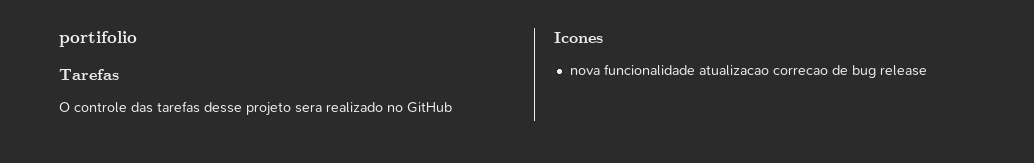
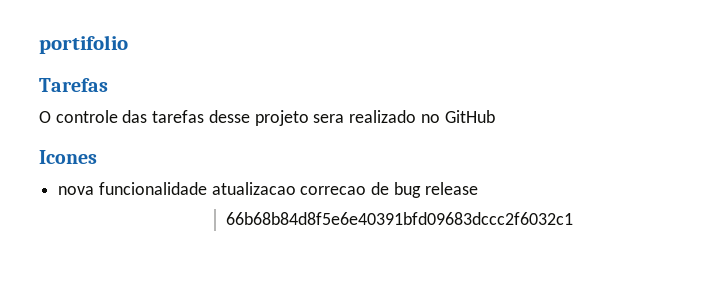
+ 66b68b84d8f5e6e40391bfd09683dccc2f6032c1

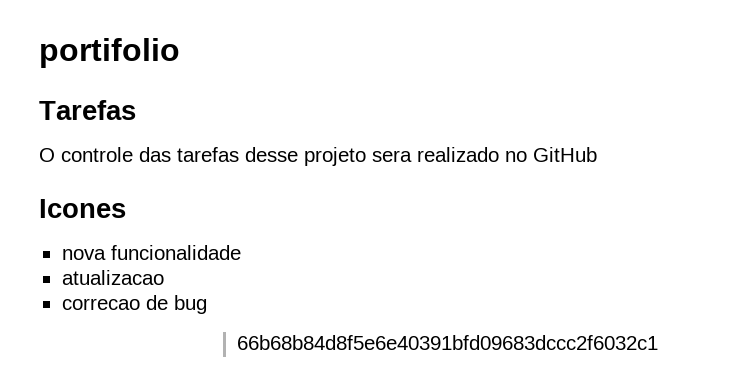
- nova funcionalidade atualizacao correcao de bug release
+ nova funcionalidade
+ atualizacao
+ correcao de bug

